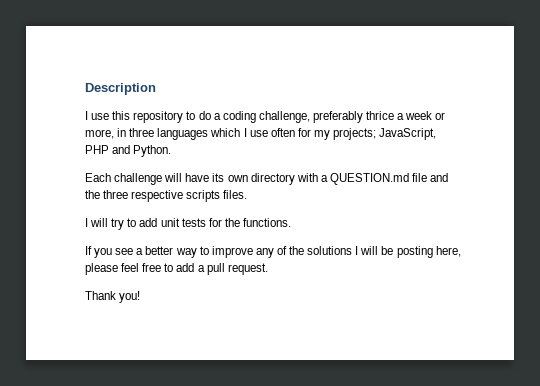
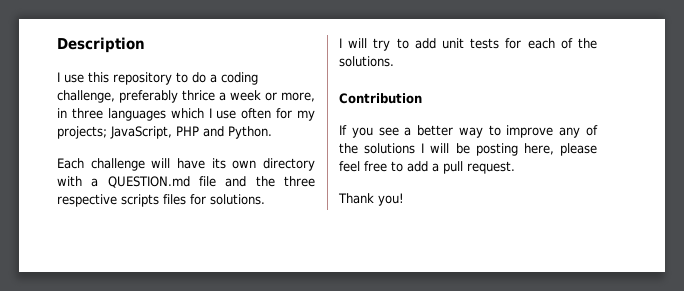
- Each challenge will have its own directory with a QUESTION.md file and the three respective scripts files.
+ Each challenge will have its own directory with a QUESTION.md file and the three respective scripts files for solutions.
- I will try to add unit tests for the functions.
+ I will try to add unit tests for each of the solutions.
+ Contribution

